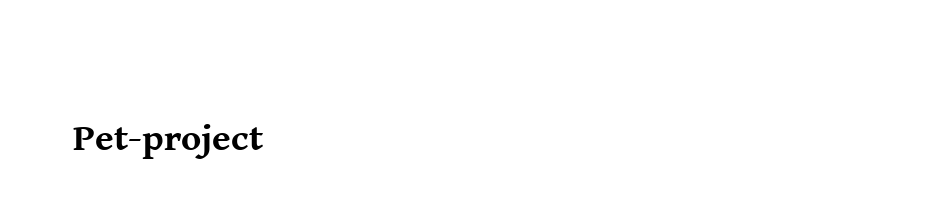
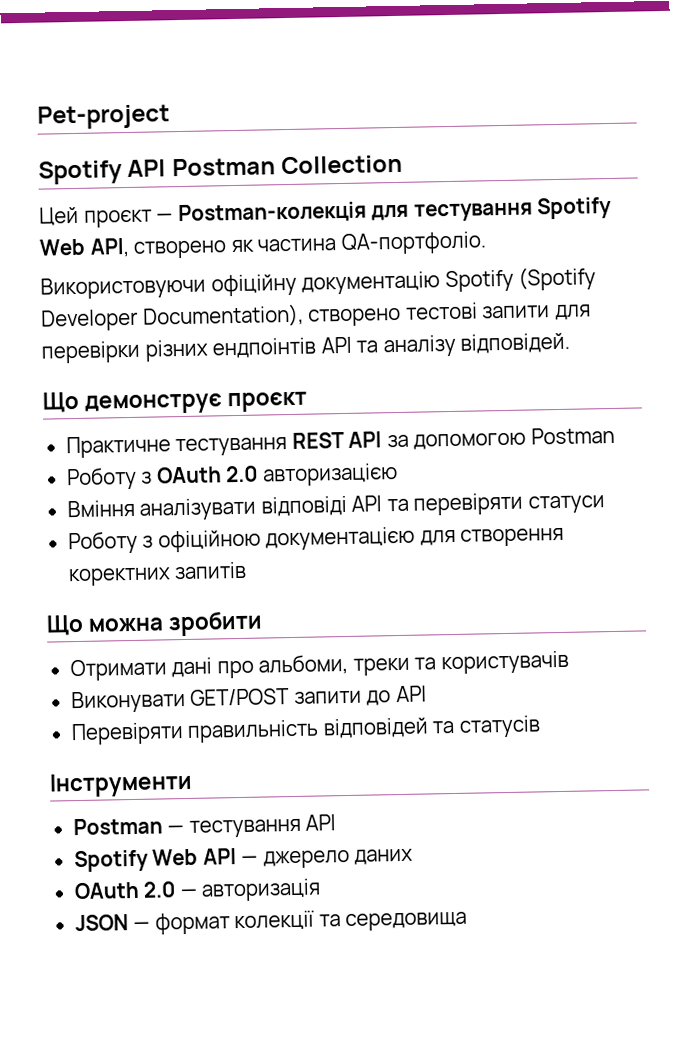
+ Spotify API Postman Collection
+ Цей проєкт — Postman‑колекція для тестування Spotify Web API, створено як частина QA‑портфоліо.
+ Використовуючи офіційну документацію Spotify (Spotify Developer Documentation), створено тестові запити для перевірки різних ендпоінтів API та аналізу відповідей.
+ Що демонструє проєкт
+ Практичне тестування REST API за допомогою Postman
+ Роботу з OAuth 2.0 авторизацією
+ Вміння аналізувати відповіді API та перевіряти статуси
+ Роботу з офіційною документацією для створення коректних запитів
+ Що можна зробити
+ Отримати дані про альбоми, треки та користувачів
+ Виконувати GET/POST запити до API
+ Перевіряти правильність відповідей та статусів
+ Інструменти
+ Postman — тестування API
+ Spotify Web API — джерело даних
+ OAuth 2.0 — авторизація
+ JSON — формат колекції та середовища

